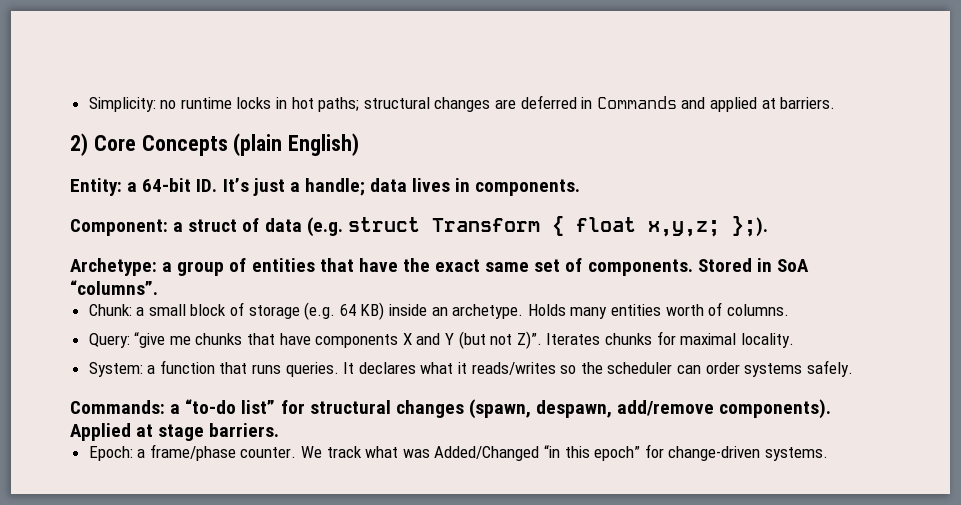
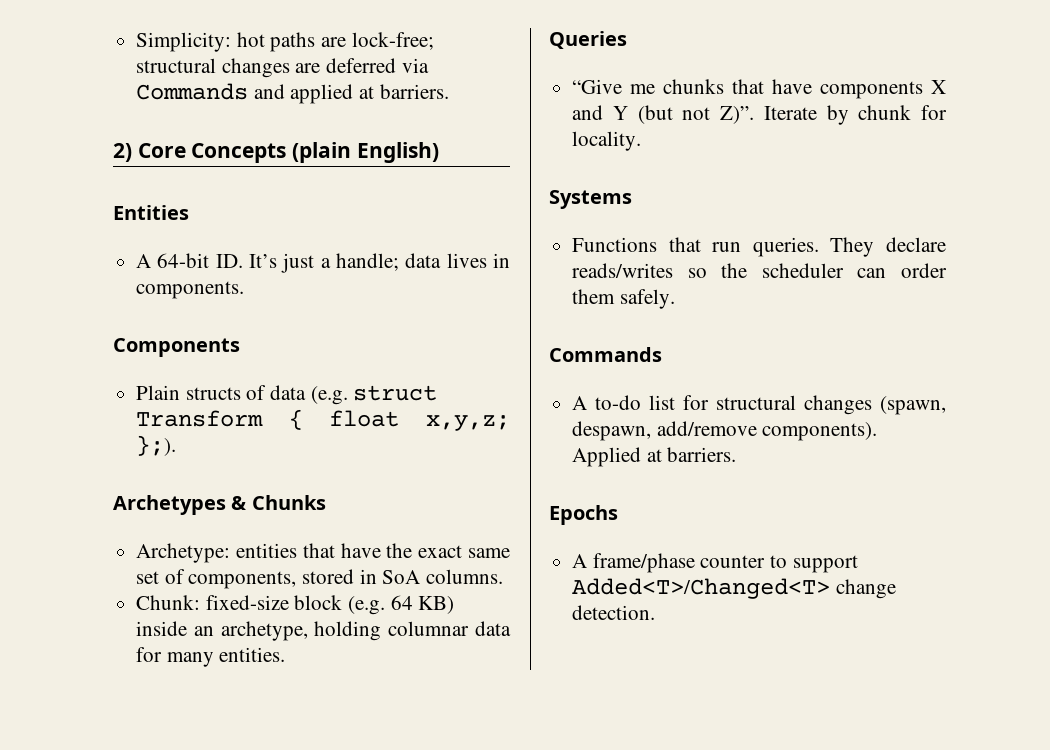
- Simplicity: no runtime locks in hot paths; structural changes are deferred in Commands and applied at barriers.
+ Simplicity: hot paths are lock‑free; structural changes are deferred via Commands and applied at barriers.
- Entity: a 64‑bit ID. It’s just a handle; data lives in components.
+ Entities
+ A 64‑bit ID. It’s just a handle; data lives in components.
- Component: a struct of data (e.g. struct Transform { float x,y,z; };).
+ Components
+ Plain structs of data (e.g. struct Transform { float x,y,z; };).
- Archetype: a group of entities that have the exact same set of components. Stored in SoA “columns”.
+ Archetypes & Chunks
+ Archetype: entities that have the exact same set of components, stored in SoA columns.
- Chunk: a small block of storage (e.g. 64 KB) inside an archetype. Holds many entities worth of columns.
- Query: “give me chunks that have components X and Y (but not Z)”. Iterates chunks for maximal locality.
- System: a function that runs queries. It declares what it reads/writes so the scheduler can order systems safely.
- Commands: a “to‑do list” for structural changes (spawn, despawn, add/remove components).
+ Chunk: fixed‑size block (e.g. 64 KB) inside an archetype, holding columnar data for many entities.
+ Queries
+ “Give me chunks that have components X and Y (but not Z)”. Iterate by chunk for locality.
+ Systems
+ Functions that run queries. They declare reads/writes so the scheduler can order them safely.
+ Commands
+ A to‑do list for structural changes (spawn, despawn, add/remove components).
- Applied at stage barriers.
- Epoch: a frame/phase counter. We track what was Added/Changed “in this epoch” for change‑driven systems.
+ Applied at barriers.
+ Epochs
+ A frame/phase counter to support Added<T>/Changed<T> change detection.

